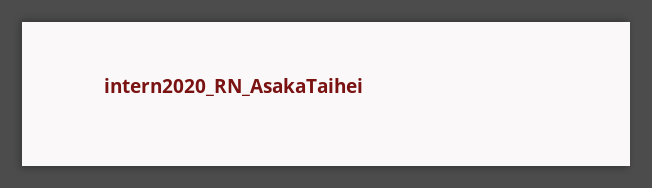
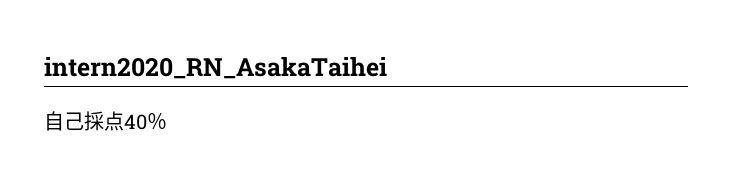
+ 自己採点40％

